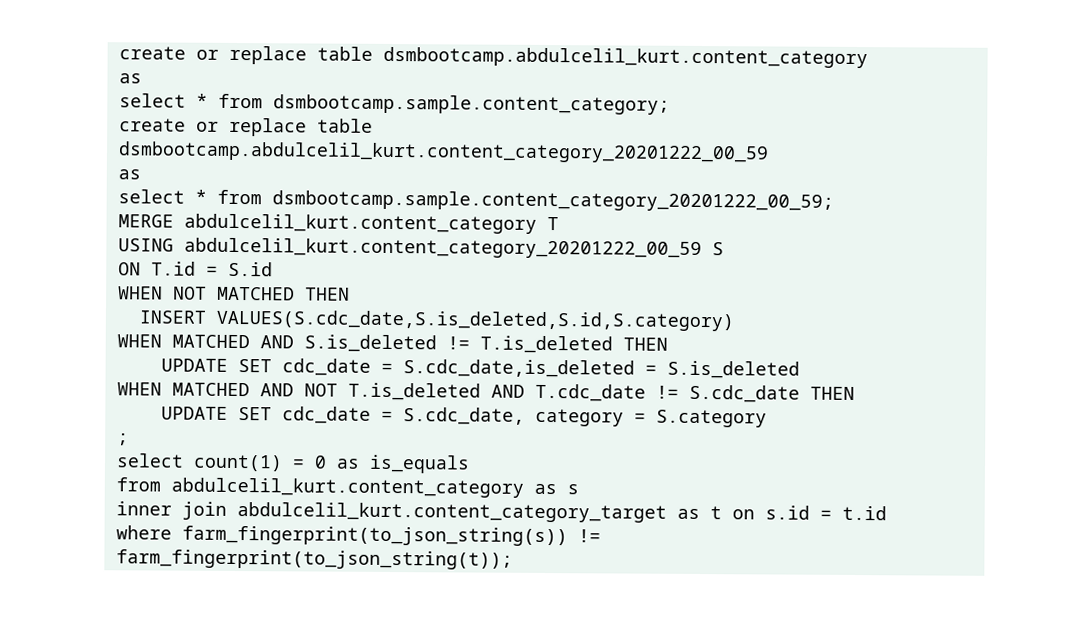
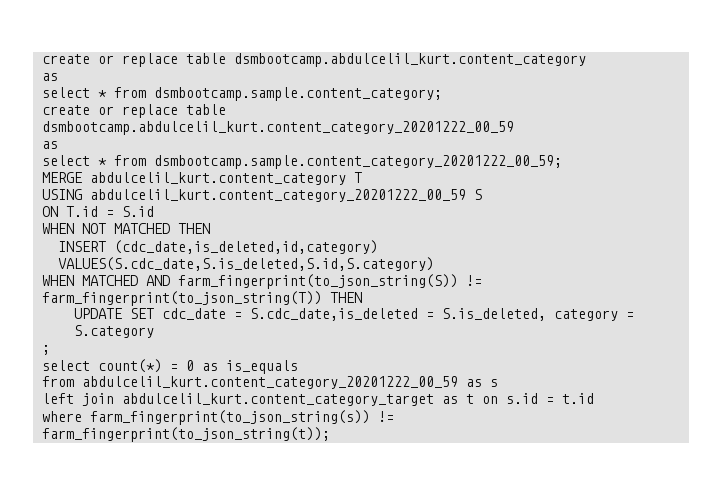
- INSERT VALUES(S.cdc_date,S.is_deleted,S.id,S.category)
+ INSERT (cdc_date,is_deleted,id,category) VALUES(S.cdc_date,S.is_deleted,S.id,S.category)
- WHEN MATCHED AND S.is_deleted != T.is_deleted THEN
+ WHEN MATCHED AND farm_fingerprint(to_json_string(S)) != farm_fingerprint(to_json_string(T)) THEN
- UPDATE SET cdc_date = S.cdc_date,is_deleted = S.is_deleted
- WHEN MATCHED AND NOT T.is_deleted AND T.cdc_date != S.cdc_date THEN
- UPDATE SET cdc_date = S.cdc_date, category = S.category
+ UPDATE SET cdc_date = S.cdc_date,is_deleted = S.is_deleted, category = S.category
- select count(1) = 0 as is_equals
+ select count(*) = 0 as is_equals
- from abdulcelil_kurt.content_category as s
+ from abdulcelil_kurt.content_category_20201222_00_59 as s
- inner join abdulcelil_kurt.content_category_target as t on s.id = t.id
+ left join abdulcelil_kurt.content_category_target as t on s.id = t.id

